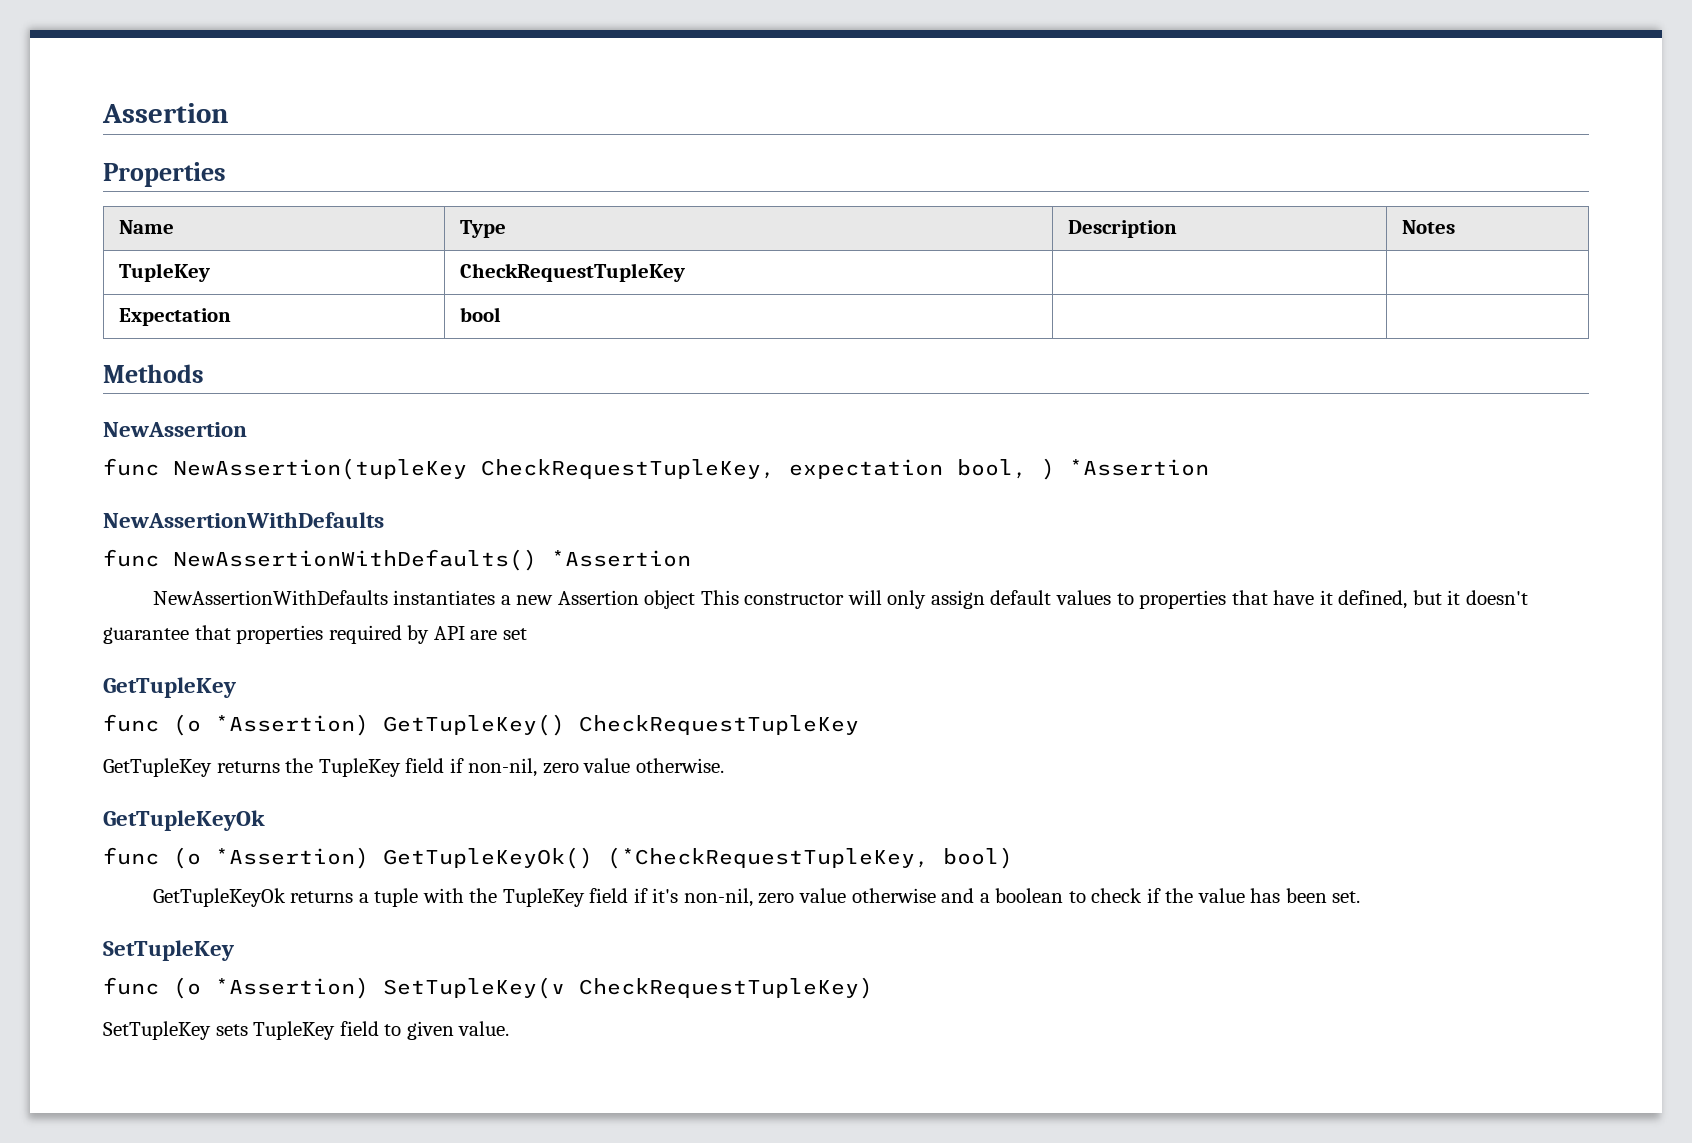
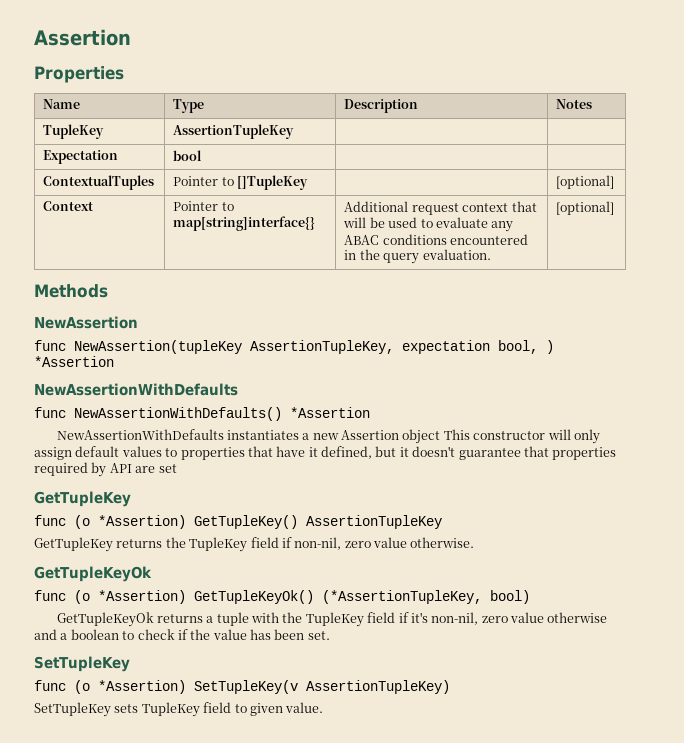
- TupleKey | CheckRequestTupleKey | |
+ TupleKey | AssertionTupleKey | |
+ ContextualTuples | Pointer to []TupleKey | | [optional]
+ Context | Pointer to map[string]interface{} | Additional request context that will be used to evaluate any ABAC conditions encountered in the query evaluation. | [optional]
- func NewAssertion(tupleKey CheckRequestTupleKey, expectation bool, ) *Assertion
+ func NewAssertion(tupleKey AssertionTupleKey, expectation bool, ) *Assertion
- func (o *Assertion) GetTupleKey() CheckRequestTupleKey
+ func (o *Assertion) GetTupleKey() AssertionTupleKey
- func (o *Assertion) GetTupleKeyOk() (*CheckRequestTupleKey, bool)
+ func (o *Assertion) GetTupleKeyOk() (*AssertionTupleKey, bool)
- func (o *Assertion) SetTupleKey(v CheckRequestTupleKey)
+ func (o *Assertion) SetTupleKey(v AssertionTupleKey)

